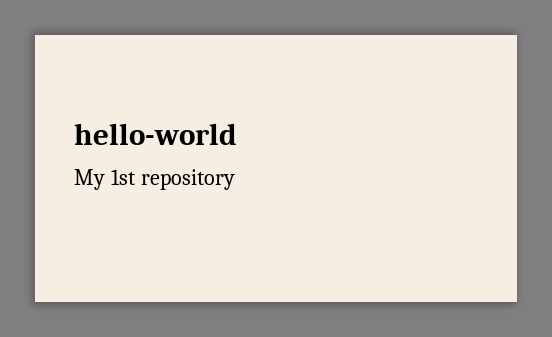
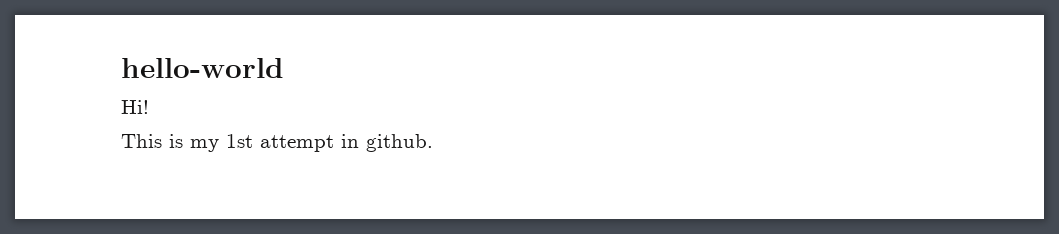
- My 1st repository
+ Hi!
+ This is my 1st attempt in github.

